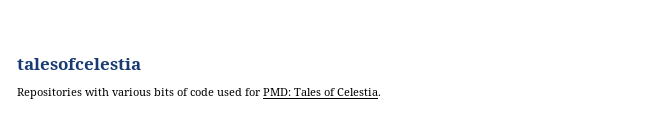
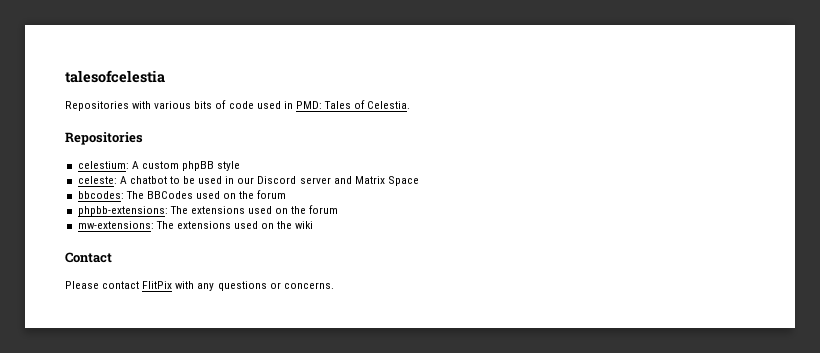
- Repositories with various bits of code used for PMD: Tales of Celestia.
+ Repositories with various bits of code used in PMD: Tales of Celestia.
+ Repositories
+ celestium: A custom phpBB style
+ celeste: A chatbot to be used in our Discord server and Matrix Space
+ bbcodes: The BBCodes used on the forum
+ phpbb-extensions: The extensions used on the forum
+ mw-extensions: The extensions used on the wiki
+ Contact
+ Please contact FlitPix with any questions or concerns.

